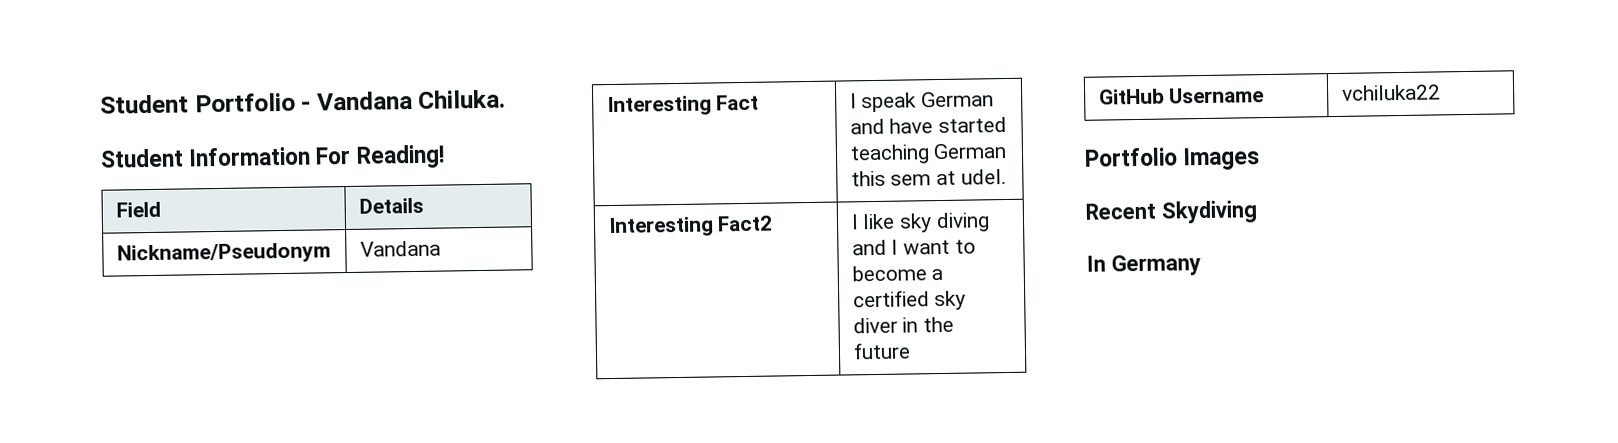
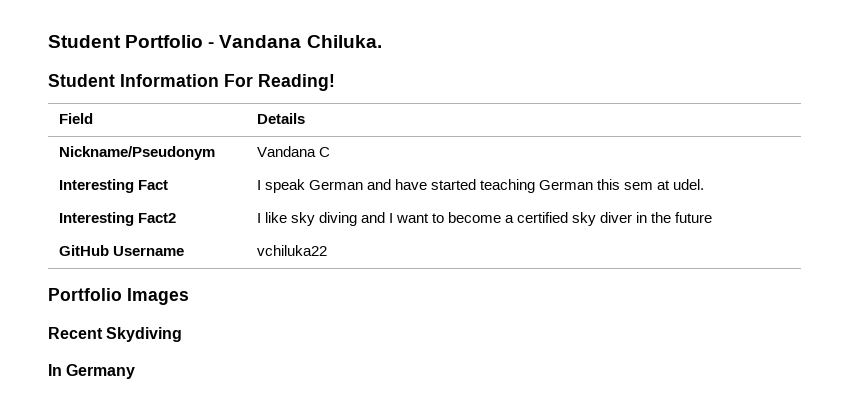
- Nickname/Pseudonym | Vandana
+ Nickname/Pseudonym | Vandana C

